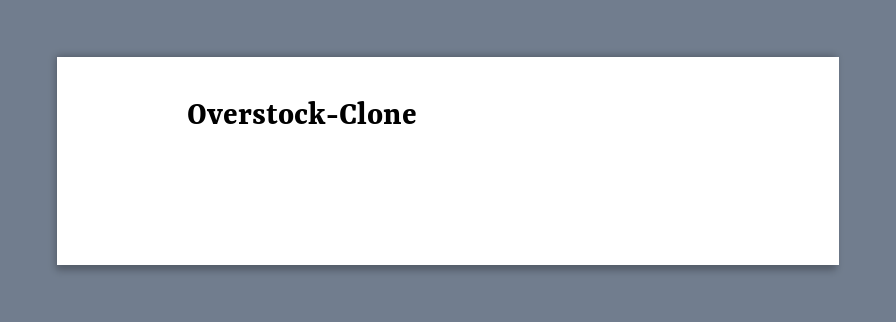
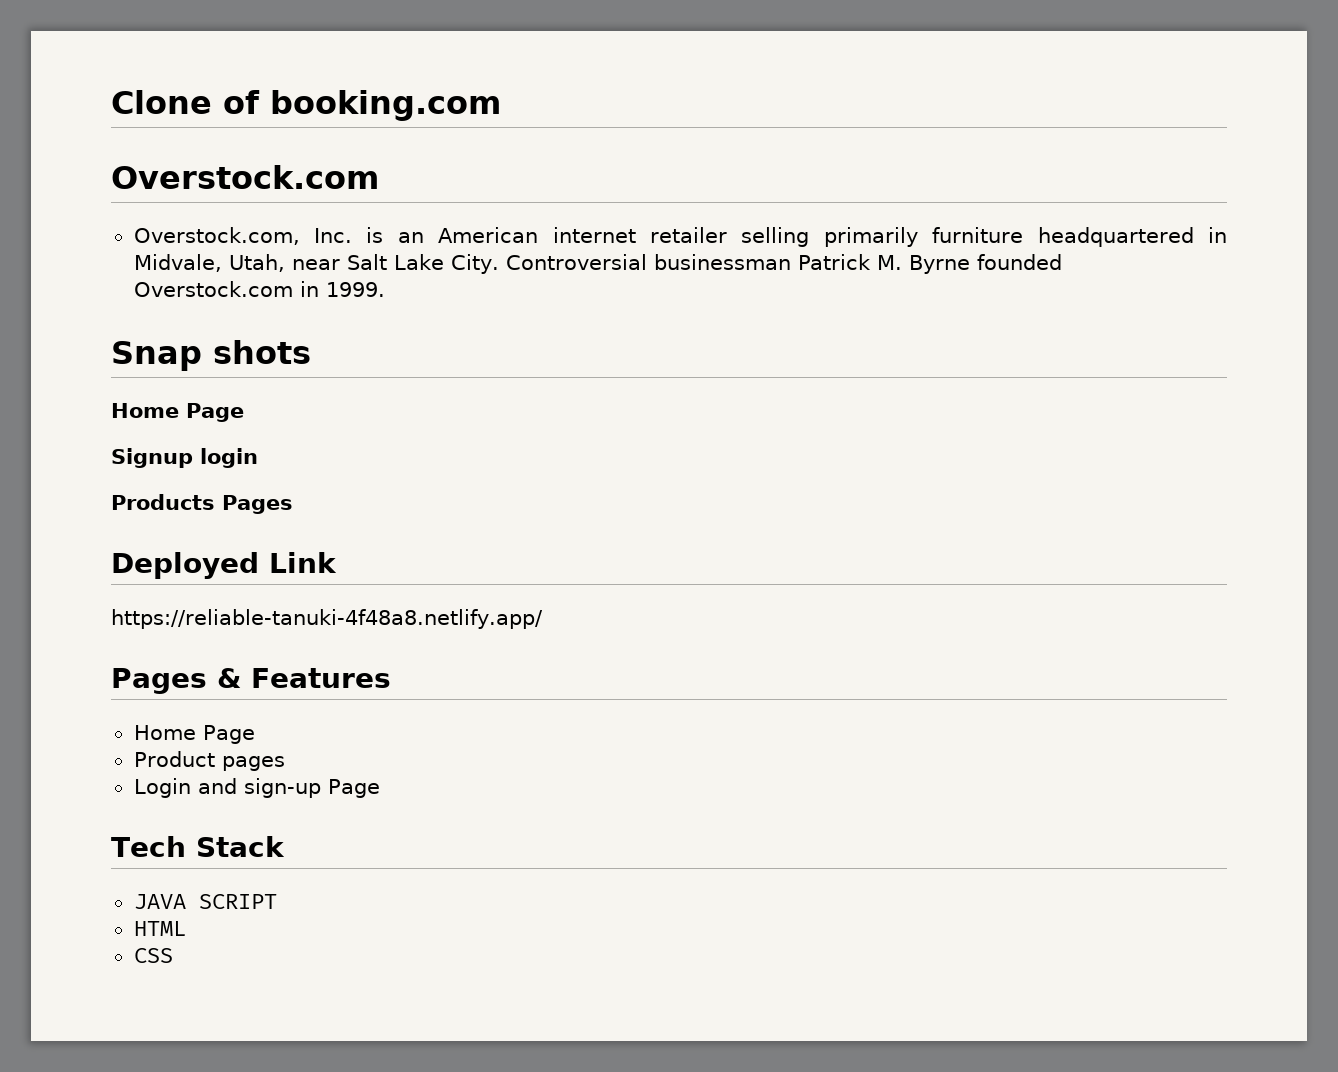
- Overstock-Clone
+ Clone of booking.com
+ Overstock.com
+ Overstock.com, Inc. is an American internet retailer selling primarily furniture headquartered in Midvale, Utah, near Salt Lake City. Controversial businessman Patrick M. Byrne founded Overstock.com in 1999.
+ Snap shots
+ Home Page
+ Signup login
+ Products Pages
+ Deployed Link
+ https://reliable-tanuki-4f48a8.netlify.app/
+ Pages & Features
+ Home Page
+ Product pages
+ Login and sign-up Page
+ Tech Stack
+ JAVA SCRIPT
+ HTML
+ CSS

